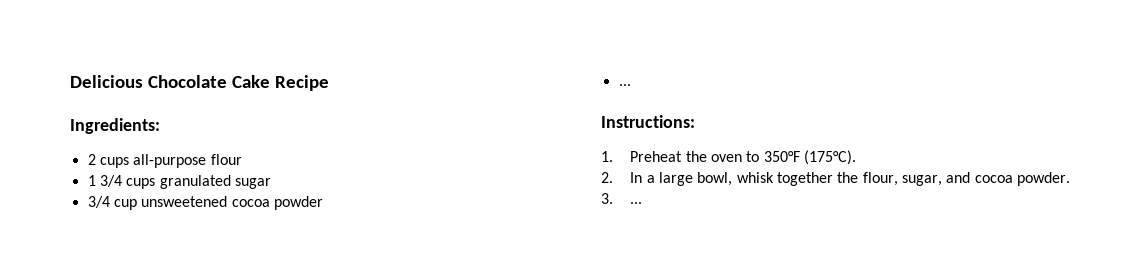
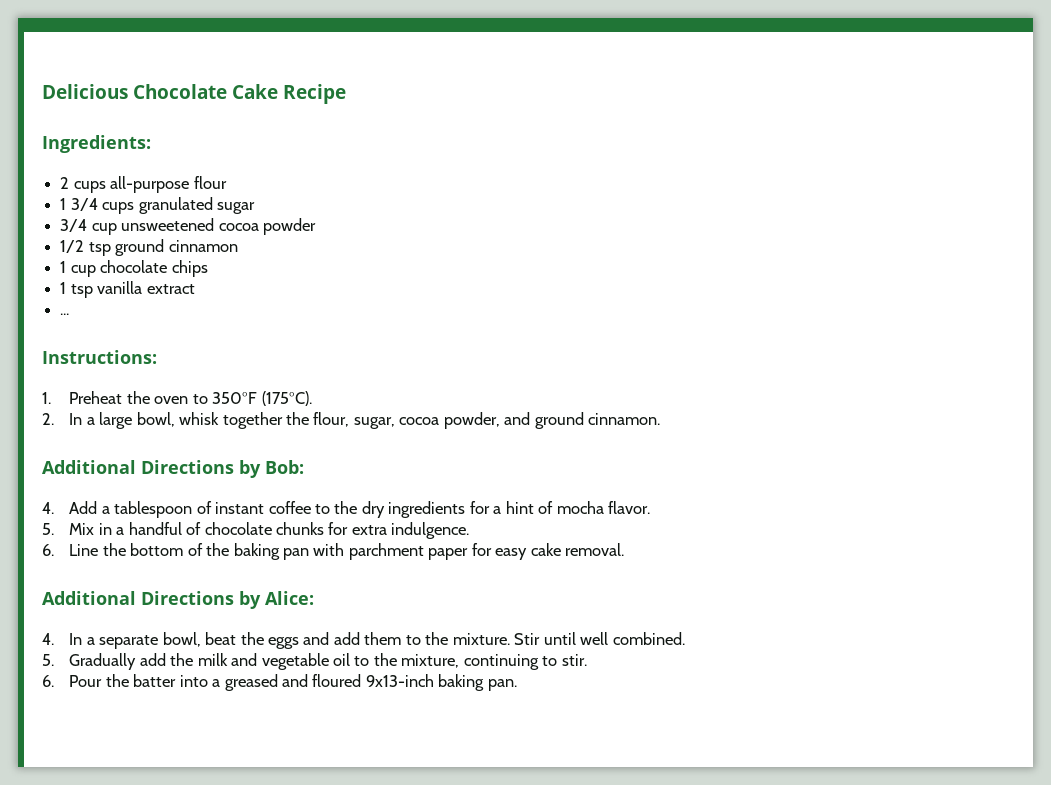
+ 1/2 tsp ground cinnamon
+ 1 cup chocolate chips
+ 1 tsp vanilla extract
- 2. In a large bowl, whisk together the flour, sugar, and cocoa powder.
- 3. ...
+ 2. In a large bowl, whisk together the flour, sugar, cocoa powder, and ground cinnamon.
+ Additional Directions by Bob:
+ 4. Add a tablespoon of instant coffee to the dry ingredients for a hint of mocha flavor.
+ 5. Mix in a handful of chocolate chunks for extra indulgence.
+ 6. Line the bottom of the baking pan with parchment paper for easy cake removal.
+ Additional Directions by Alice:
+ 4. In a separate bowl, beat the eggs and add them to the mixture. Stir until well combined.
+ 5. Gradually add the milk and vegetable oil to the mixture, continuing to stir.
+ 6. Pour the batter into a greased and floured 9x13-inch baking pan.

